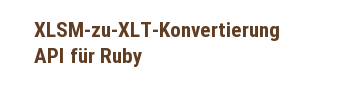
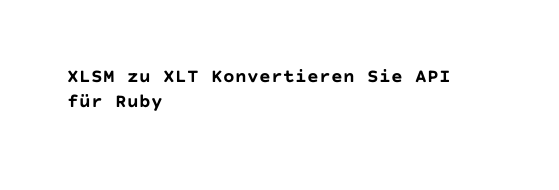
- XLSM-zu-XLT-Konvertierung API für Ruby
+ XLSM zu XLT Konvertieren Sie API für Ruby

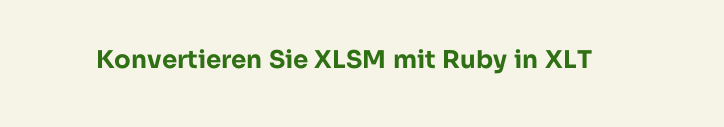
- XLSM zu XLT Konvertieren Sie API für Ruby
+ Konvertieren Sie XLSM mit Ruby in XLT

